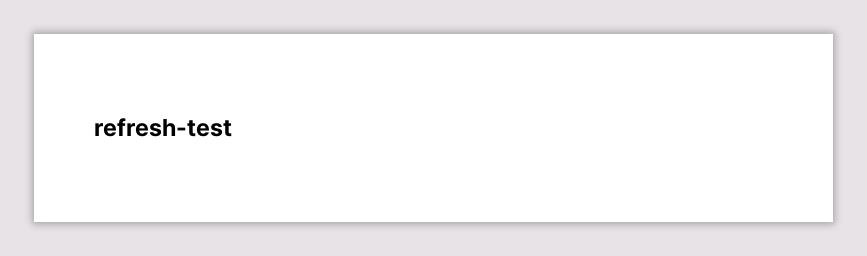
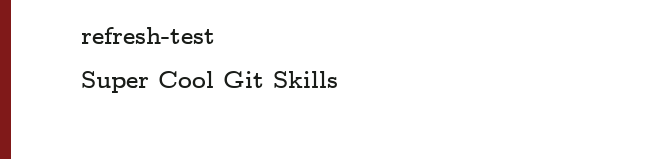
+ Super Cool Git Skills

